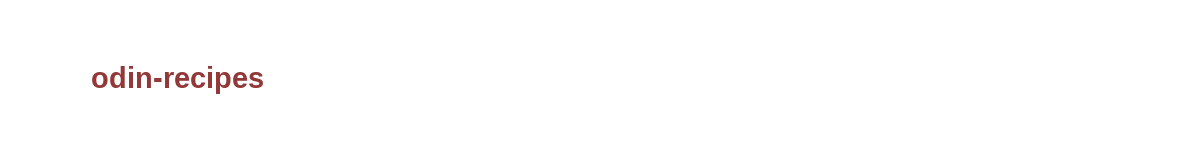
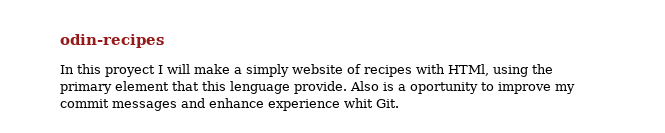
+ In this proyect I will make a simply website of recipes with HTMl, using the primary element that this lenguage provide. Also is a oportunity to improve my commit messages and enhance experience whit Git.

